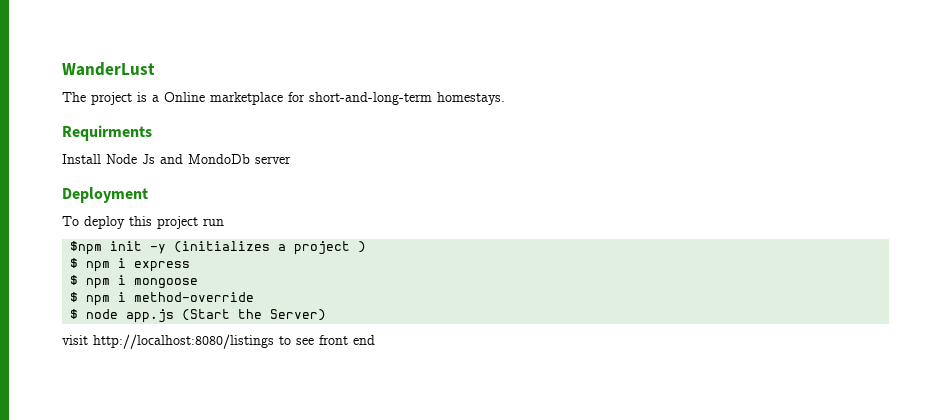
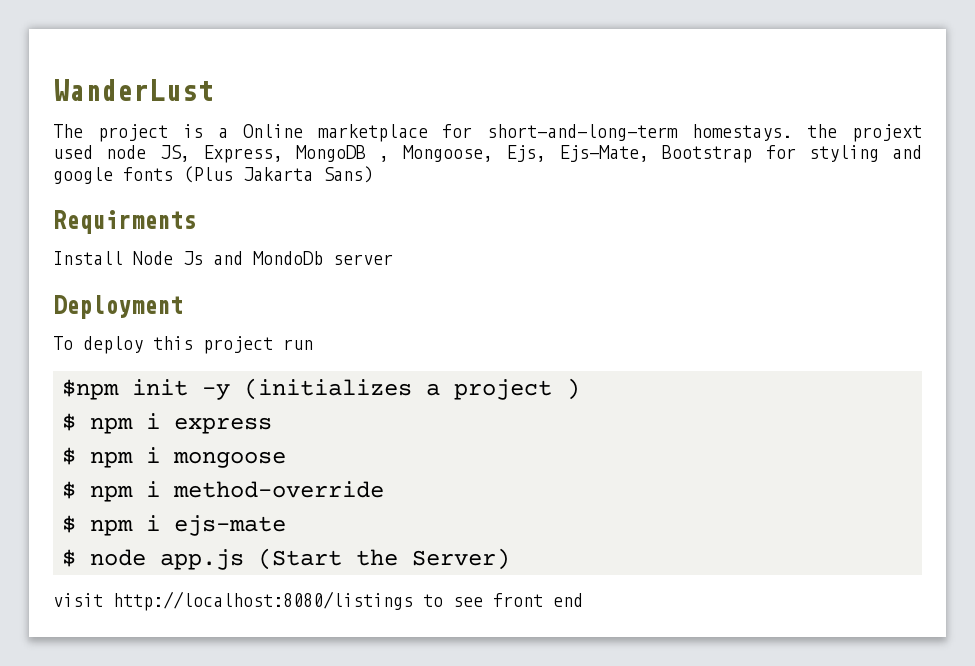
- The project is a Online marketplace for short-and-long-term homestays.
+ The project is a Online marketplace for short-and-long-term homestays. the projext used node JS, Express, MongoDB , Mongoose, Ejs, Ejs-Mate, Bootstrap for styling and google fonts (Plus Jakarta Sans)
+ $ npm i ejs-mate

